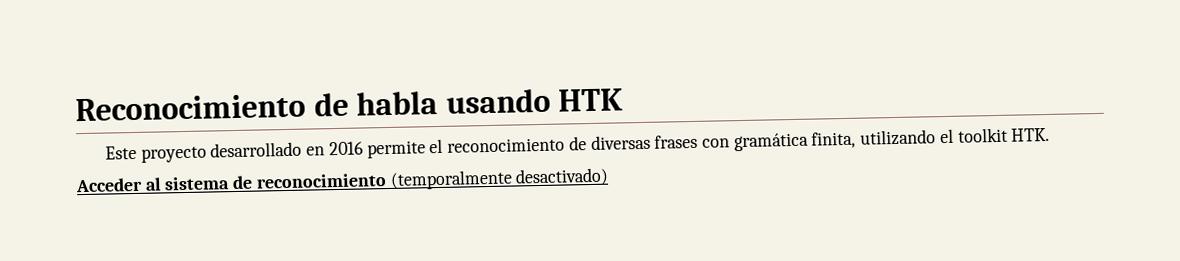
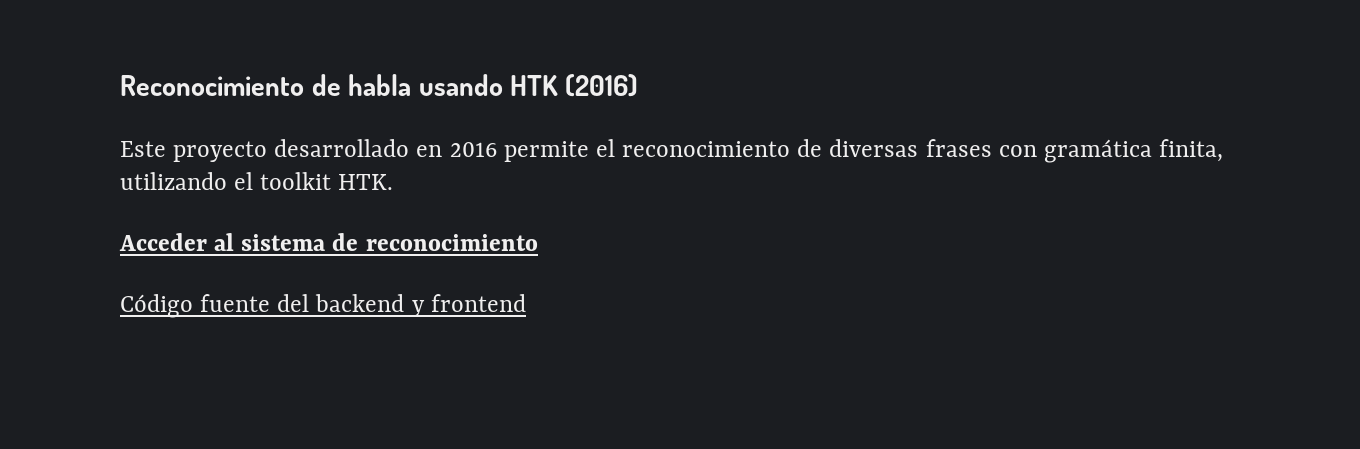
- Reconocimiento de habla usando HTK
+ Reconocimiento de habla usando HTK (2016)
- Acceder al sistema de reconocimiento (temporalmente desactivado)
+ Acceder al sistema de reconocimiento
+ Código fuente del backend y frontend

